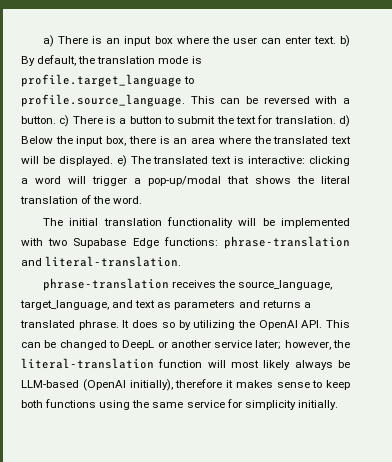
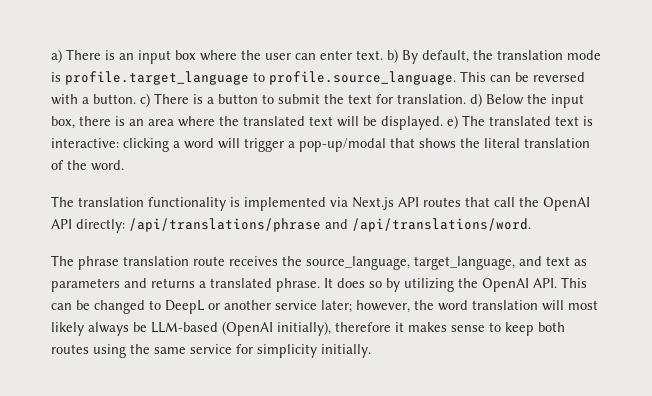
- The initial translation functionality will be implemented with two Supabase Edge functions: phrase-translation and literal-translation.
- phrase-translation receives the source_language, target_language, and text as parameters and returns a translated phrase.
+ The translation functionality is implemented via Next.js API routes that call the OpenAI API directly: /api/translations/phrase and /api/translations/word.
+ The phrase translation route receives the source_language, target_language, and text as parameters and returns a translated phrase.
- It does so by utilizing the OpenAI API. This can be changed to DeepL or another service later; however, the literal-translation function will most likely always be LLM-based (OpenAI initially), therefore it makes sense to keep both functions using the same service for simplicity initially.
+ It does so by utilizing the OpenAI API. This can be changed to DeepL or another service later; however, the word translation will most likely always be LLM-based (OpenAI initially), therefore it makes sense to keep both routes using the same service for simplicity initially.

